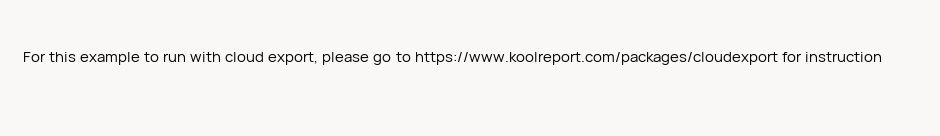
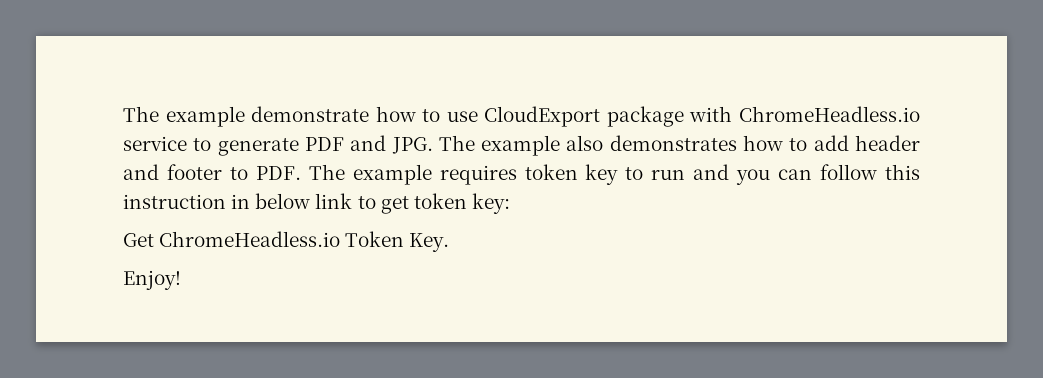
- For this example to run with cloud export, please go to https://www.koolreport.com/packages/cloudexport for instruction
+ The example demonstrate how to use CloudExport package with ChromeHeadless.io service to generate PDF and JPG. The example also demonstrates how to add header and footer to PDF. The example requires token key to run and you can follow this instruction in below link to get token key:
+ Get ChromeHeadless.io Token Key.
+ Enjoy!

